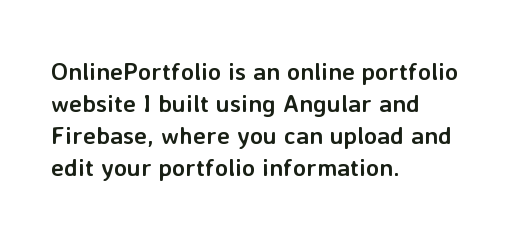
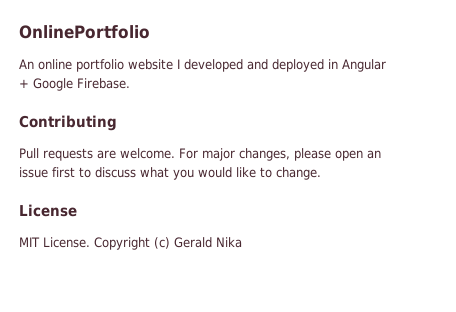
- OnlinePortfolio is an online portfolio website I built using Angular and Firebase, where you can upload and edit your portfolio information.
+ OnlinePortfolio
+ An online portfolio website I developed and deployed in Angular + Google Firebase.
+ Contributing
+ Pull requests are welcome. For major changes, please open an issue first to discuss what you would like to change.
+ License
+ MIT License. Copyright (c) Gerald Nika

